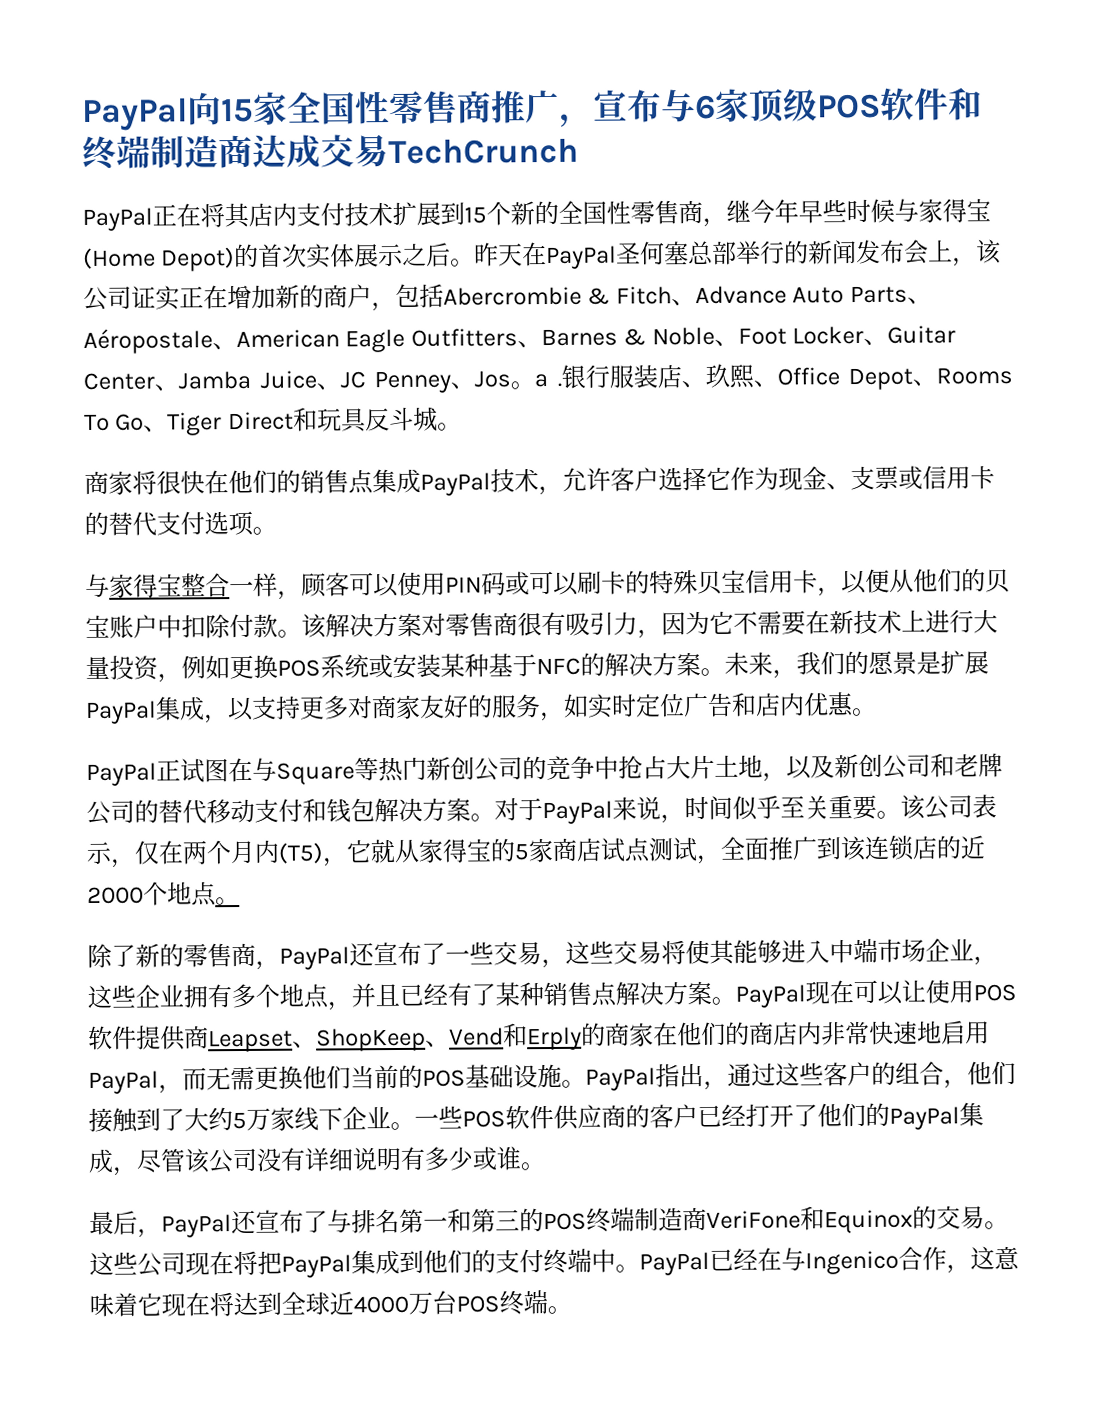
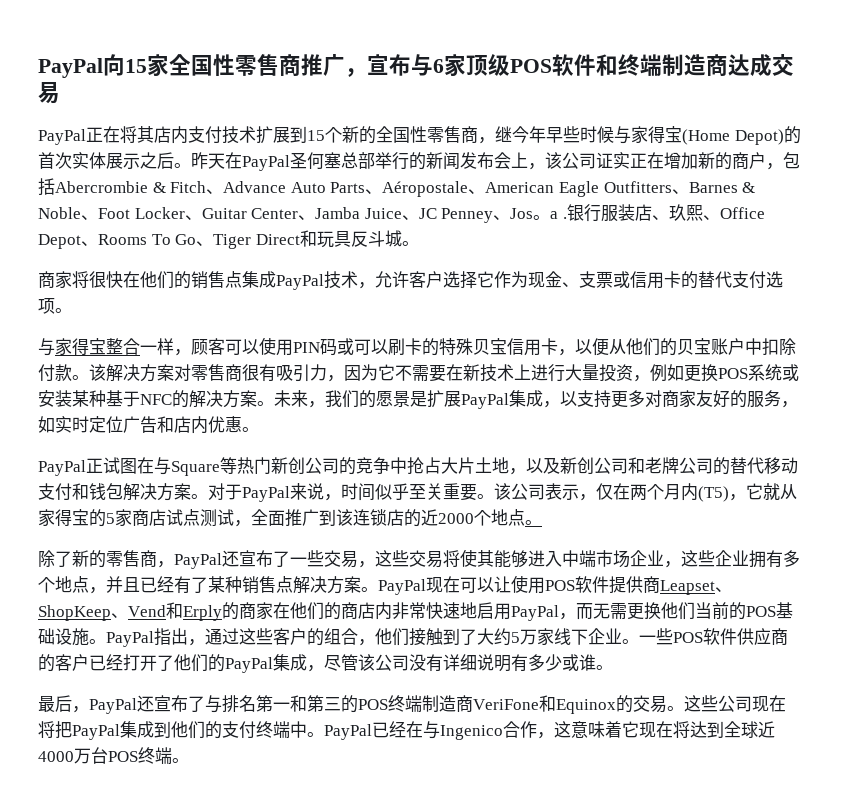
- PayPal向15家全国性零售商推广，宣布与6家顶级POS软件和终端制造商达成交易TechCrunch
+ PayPal向15家全国性零售商推广，宣布与6家顶级POS软件和终端制造商达成交易

